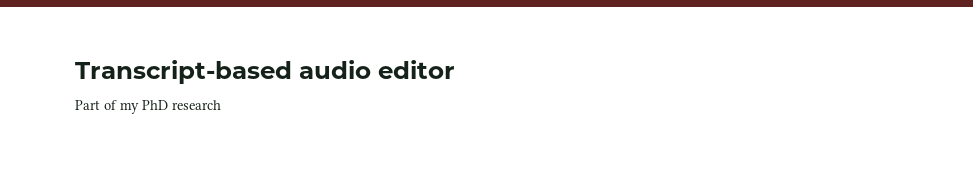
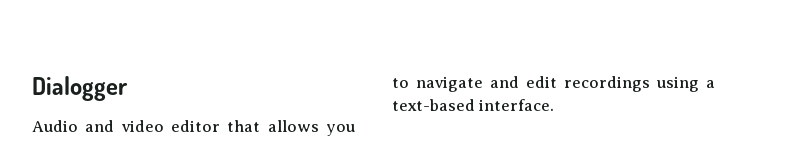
- Transcript-based audio editor
- Part of my PhD research
+ Dialogger
+ Audio and video editor that allows you to navigate and edit recordings using a text-based interface.

